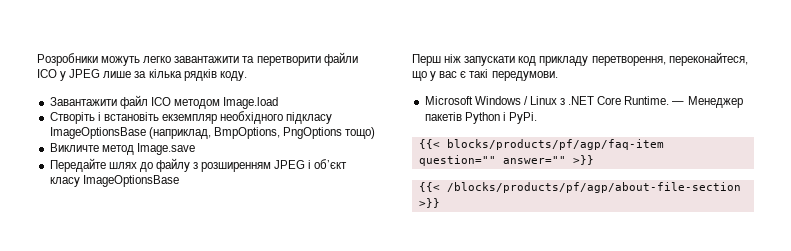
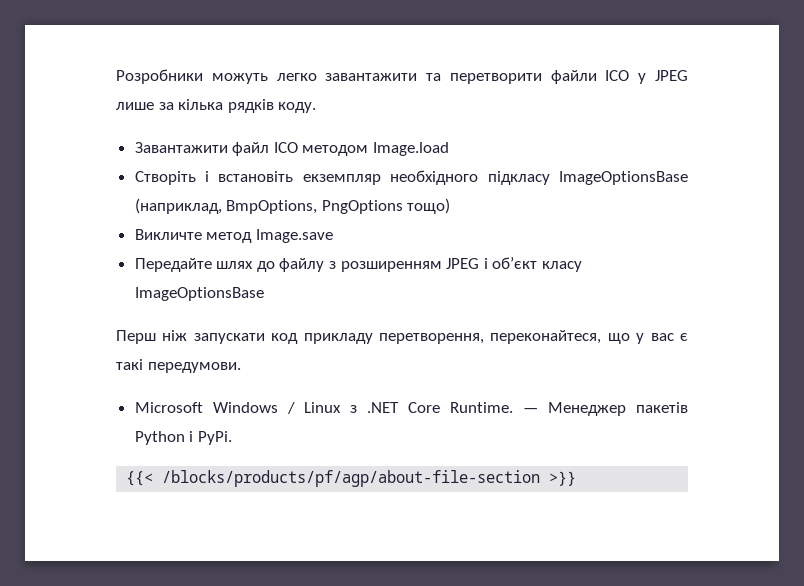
- {{< blocks/products/pf/agp/faq-item question="" answer="" >}}

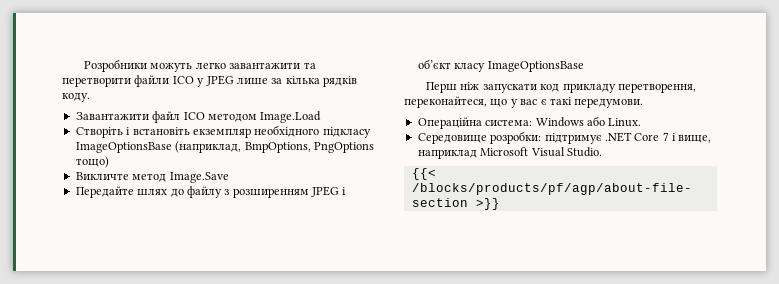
- Завантажити файл ICO методом Image.load
+ Завантажити файл ICO методом Image.Load
- Викличте метод Image.save
+ Викличте метод Image.Save
- Microsoft Windows / Linux з .NET Core Runtime. — Менеджер пакетів Python і PyPi.
+ Операційна система: Windows або Linux.
+ Середовище розробки: підтримує .NET Core 7 і вище, наприклад Microsoft Visual Studio.

